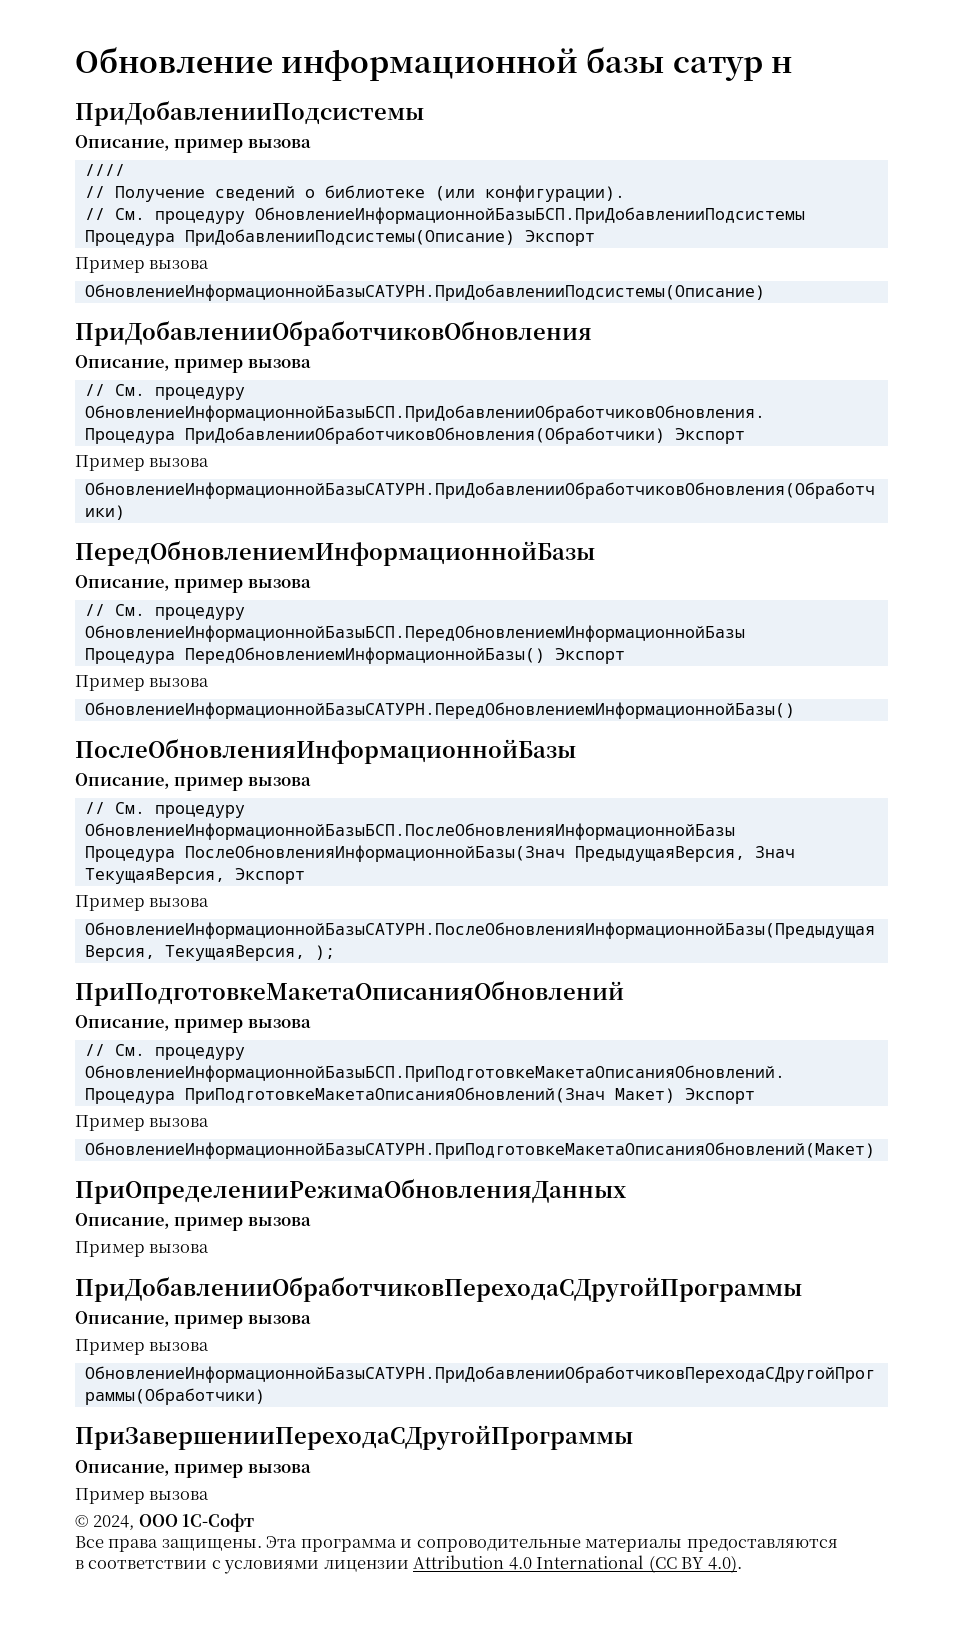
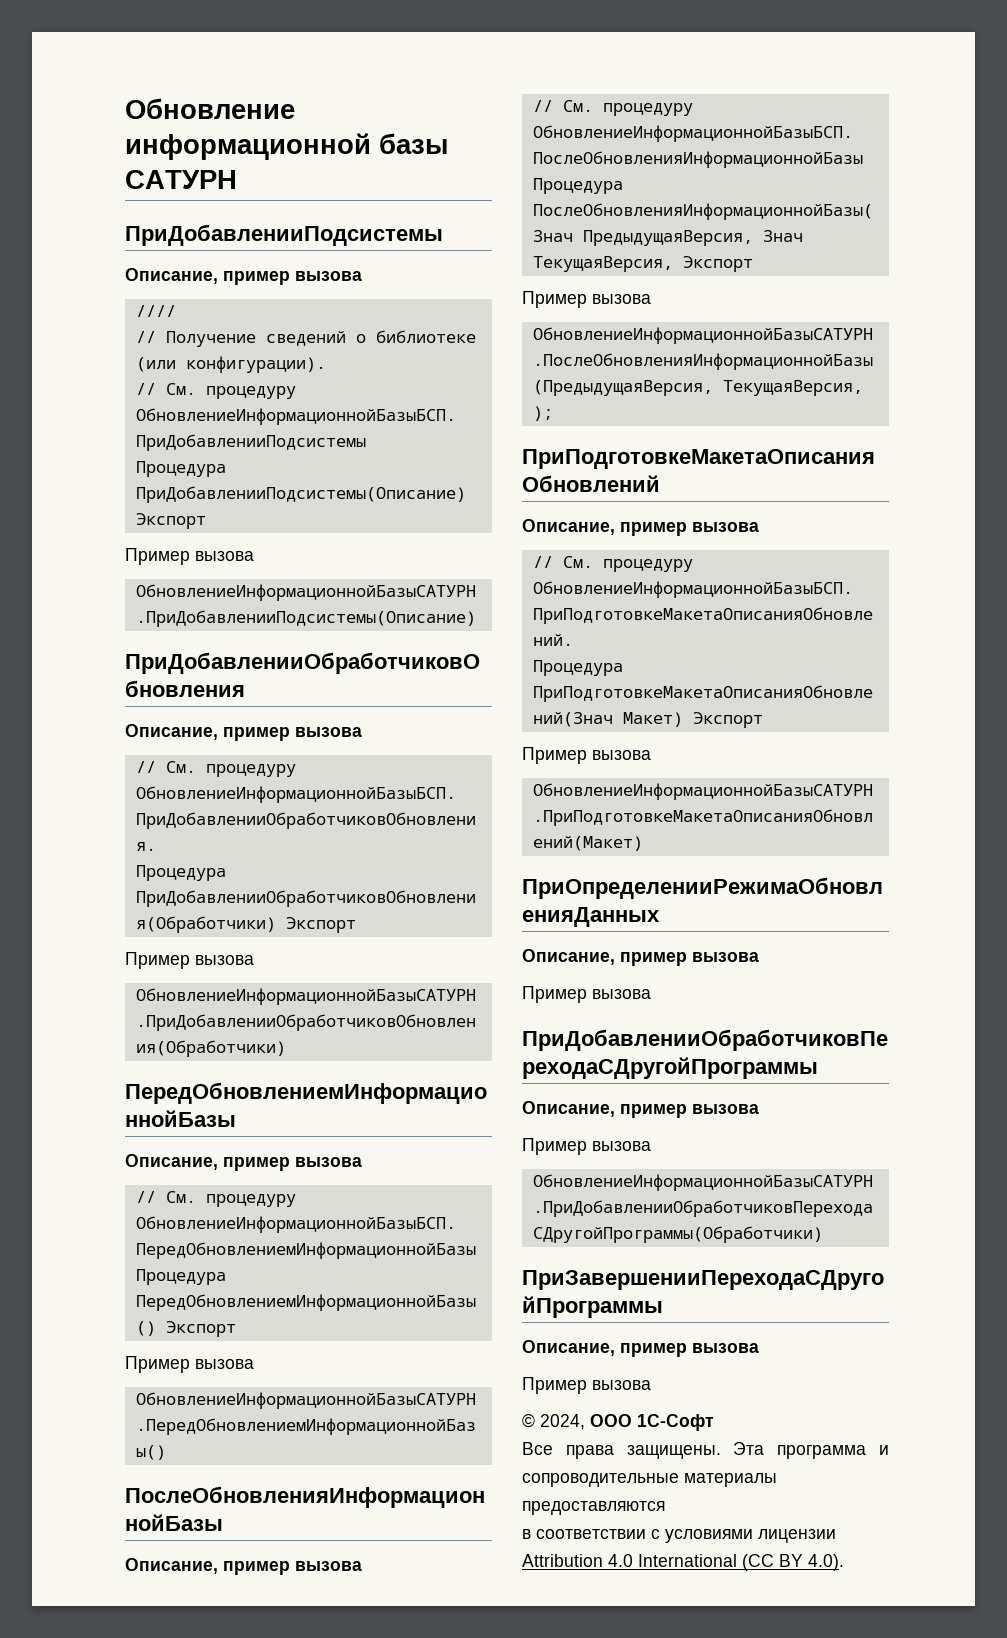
- Обновление информационной базы сатур н
+ Обновление информационной базы САТУРН

